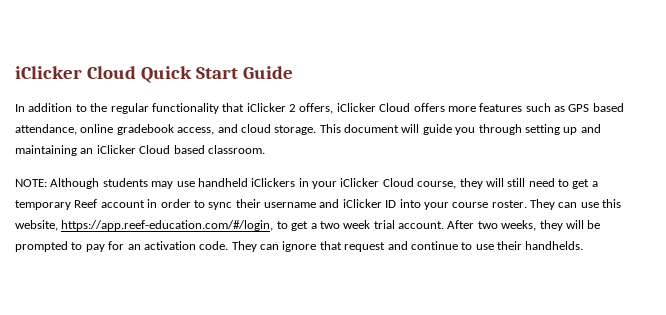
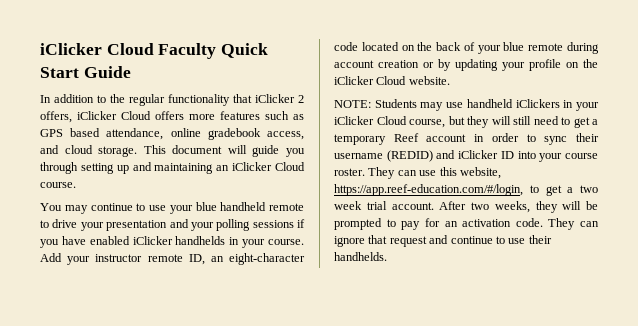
- iClicker Cloud Quick Start Guide
+ iClicker Cloud Faculty Quick Start Guide
- This document will guide you through setting up and maintaining an iClicker Cloud based classroom.
+ This document will guide you through setting up and maintaining an iClicker Cloud course.
+ You may continue to use your blue handheld remote to drive your presentation and your polling sessions if you have enabled iClicker handhelds in your course. Add your instructor remote ID, an eight-character code located on the back of your blue remote during account creation or by updating your profile on the iClicker Cloud website.
- NOTE: Although students may use handheld iClickers in your iClicker Cloud course, they will still need to get a temporary Reef account in order to sync their username and iClicker ID into your course roster.
+ NOTE: Students may use handheld iClickers in your iClicker Cloud course, but they will still need to get a temporary Reef account in order to sync their username (REDID) and iClicker ID into your course roster.

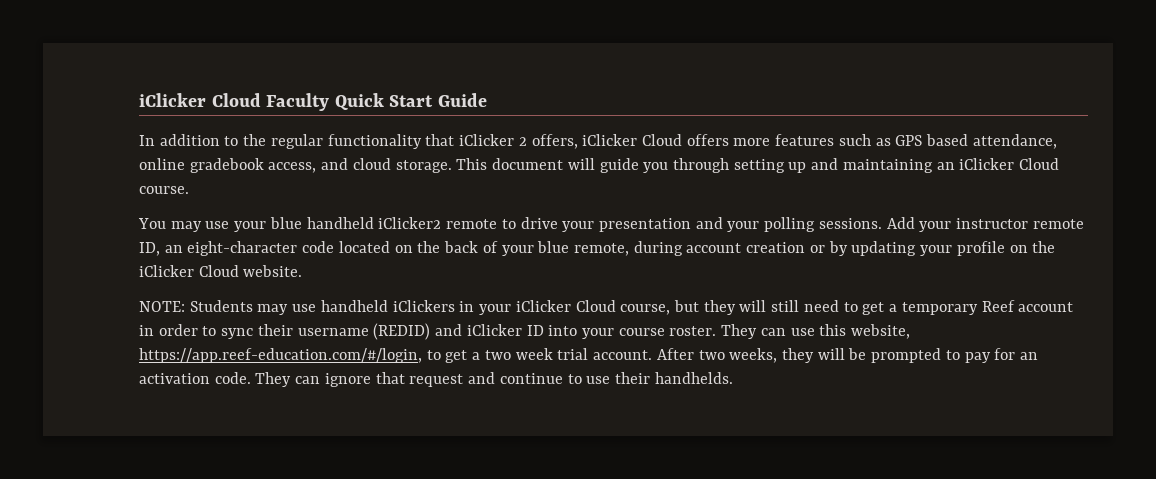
- You may continue to use your blue handheld remote to drive your presentation and your polling sessions if you have enabled iClicker handhelds in your course.
+ You may use your blue handheld iClicker2 remote to drive your presentation and your polling sessions.
- Add your instructor remote ID, an eight-character code located on the back of your blue remote during account creation or by updating your profile on the iClicker Cloud website.
+ Add your instructor remote ID, an eight-character code located on the back of your blue remote, during account creation or by updating your profile on the iClicker Cloud website.

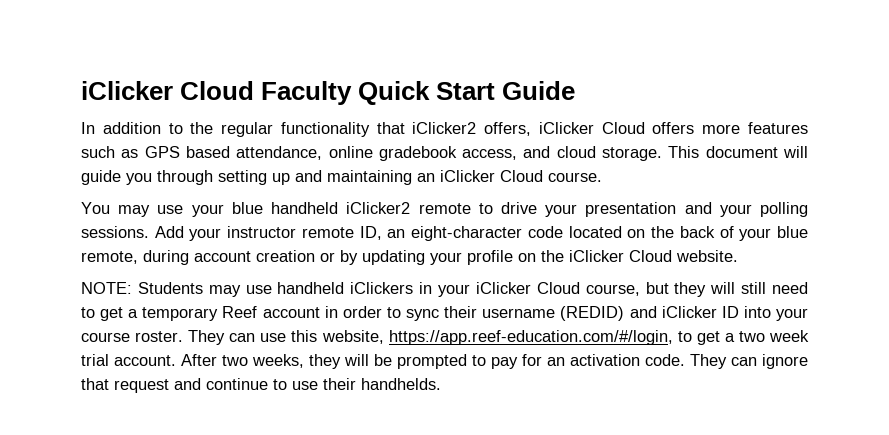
- In addition to the regular functionality that iClicker 2 offers, iClicker Cloud offers more features such as GPS based attendance, online gradebook access, and cloud storage.
+ In addition to the regular functionality that iClicker2 offers, iClicker Cloud offers more features such as GPS based attendance, online gradebook access, and cloud storage.

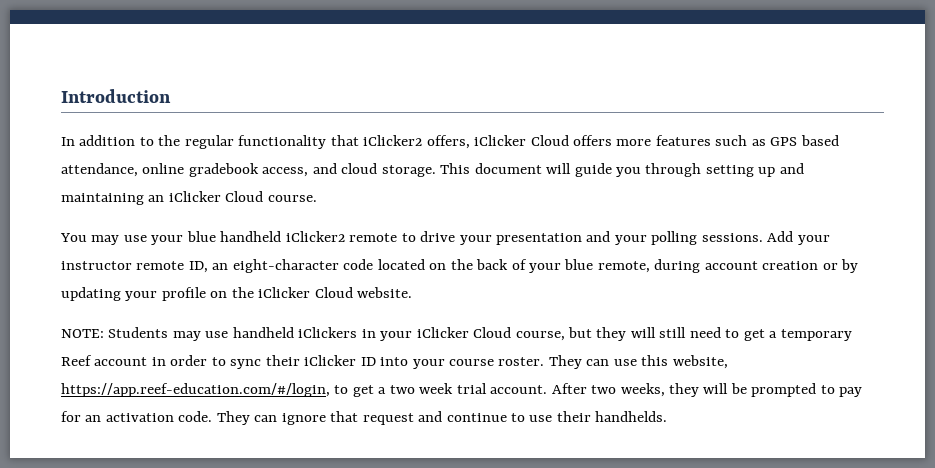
- iClicker Cloud Faculty Quick Start Guide
+ Introduction
- NOTE: Students may use handheld iClickers in your iClicker Cloud course, but they will still need to get a temporary Reef account in order to sync their username (REDID) and iClicker ID into your course roster.
+ NOTE: Students may use handheld iClickers in your iClicker Cloud course, but they will still need to get a temporary Reef account in order to sync their iClicker ID into your course roster.

